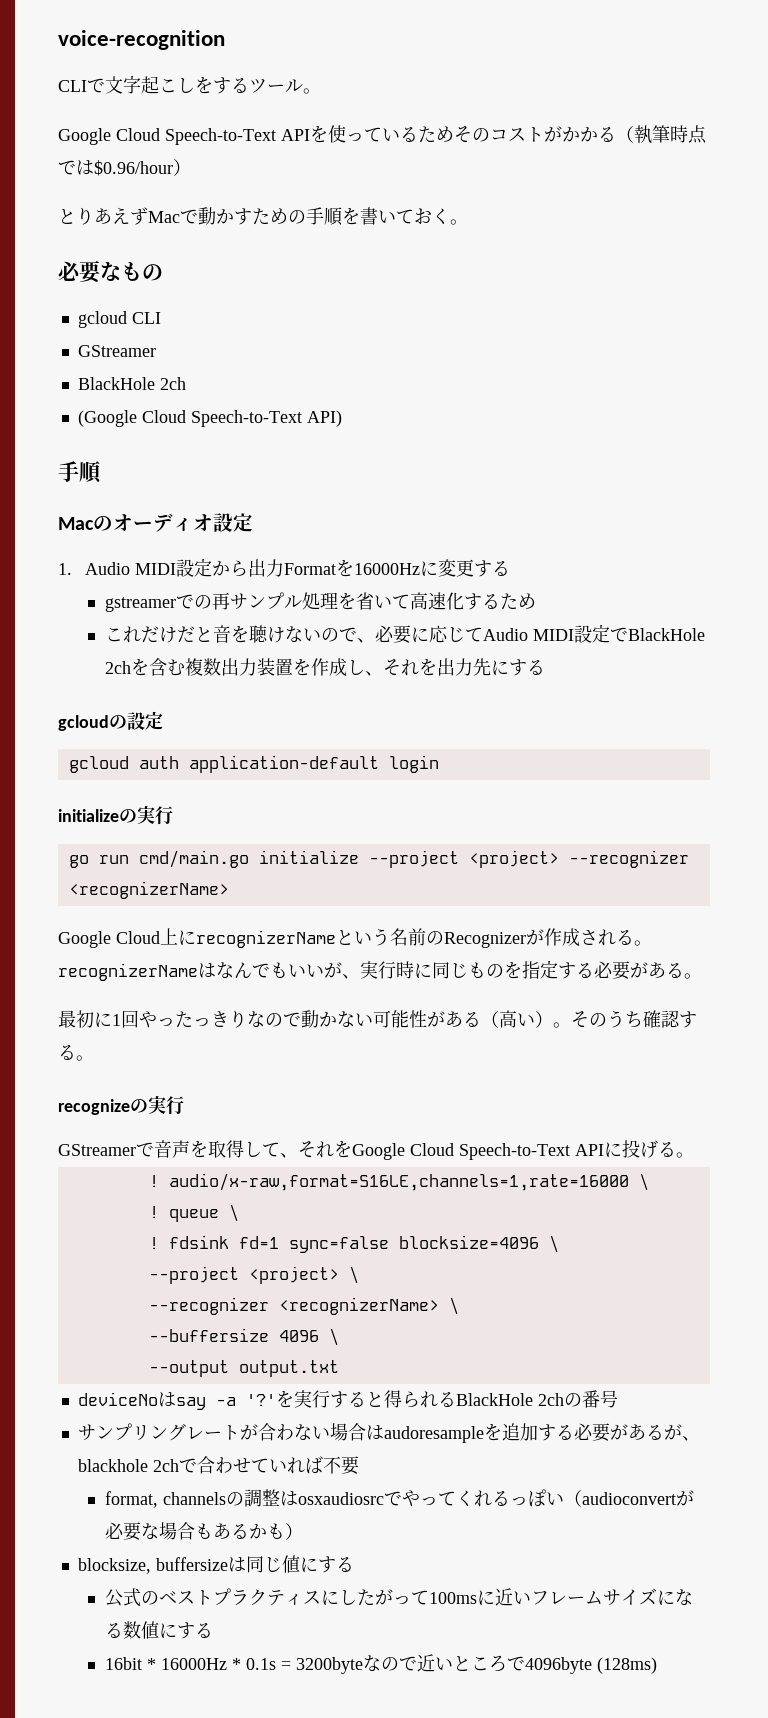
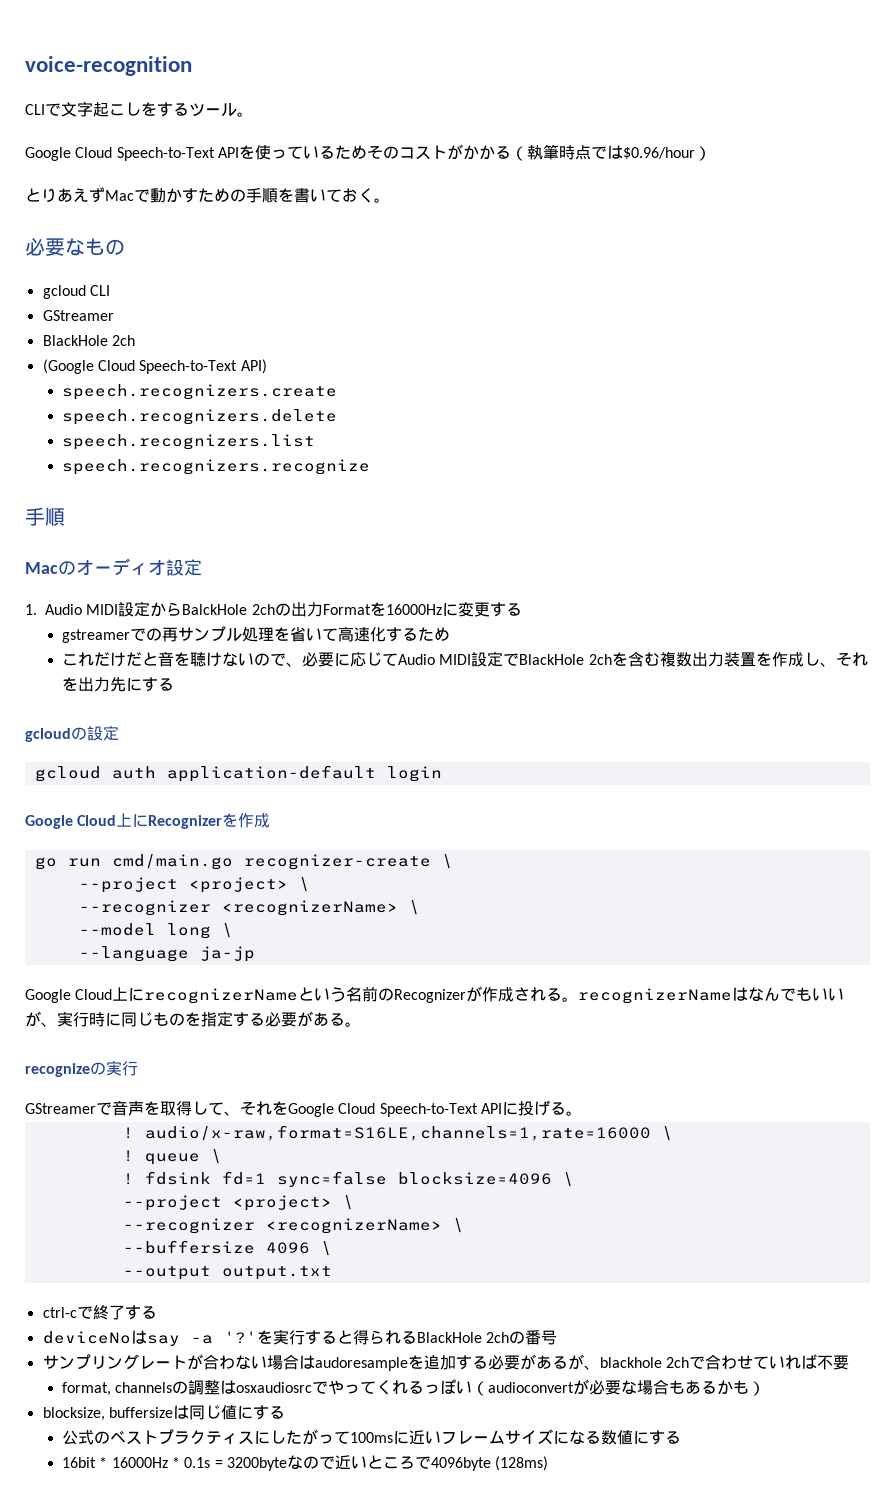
+ speech.recognizers.create
+ speech.recognizers.delete
+ speech.recognizers.list
+ speech.recognizers.recognize
- 1. Audio MIDI設定から出力Formatを16000Hzに変更する
+ 1. Audio MIDI設定からBalckHole 2chの出力Formatを16000Hzに変更する
- initializeの実行
+ Google Cloud上にRecognizerを作成
- go run cmd/main.go initialize --project <project> --recognizer <recognizerName>
+ go run cmd/main.go recognizer-create \
+ --project <project> \
+ --recognizer <recognizerName> \
+ --model long \
+ --language ja-jp
- 最初に1回やったっきりなので動かない可能性がある（高い）。そのうち確認する。
+ ctrl-cで終了する

